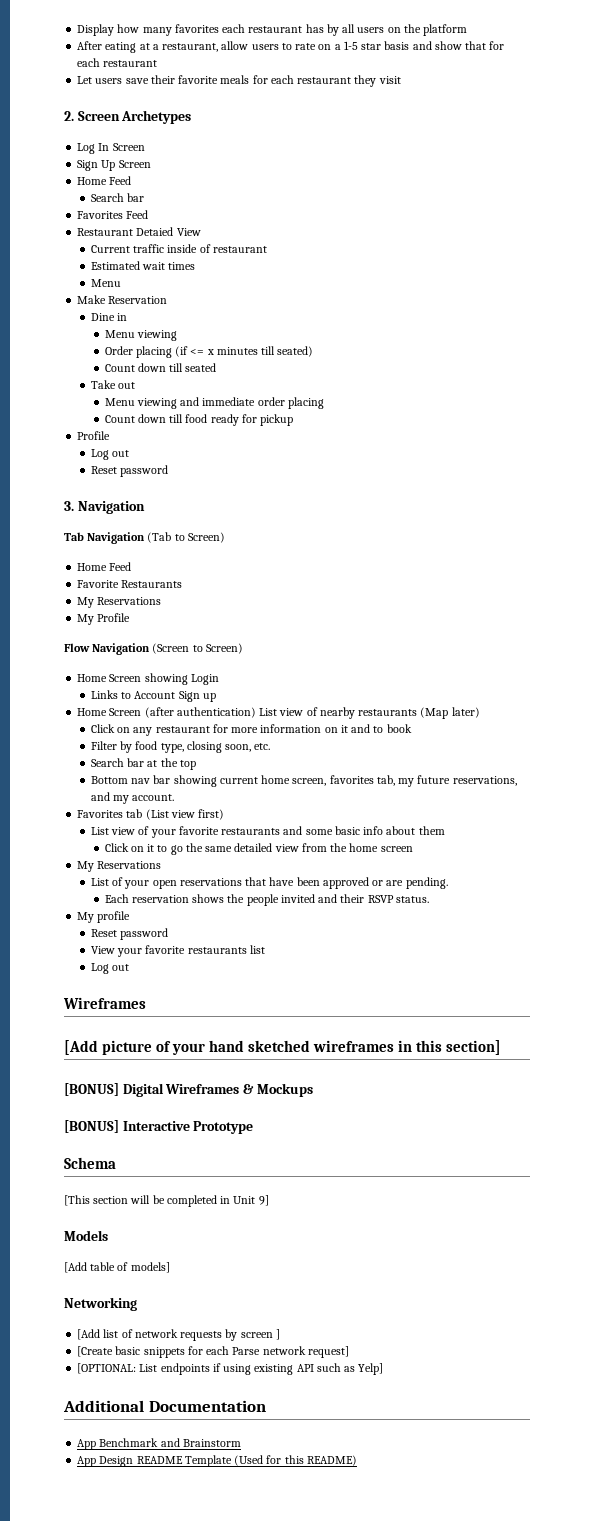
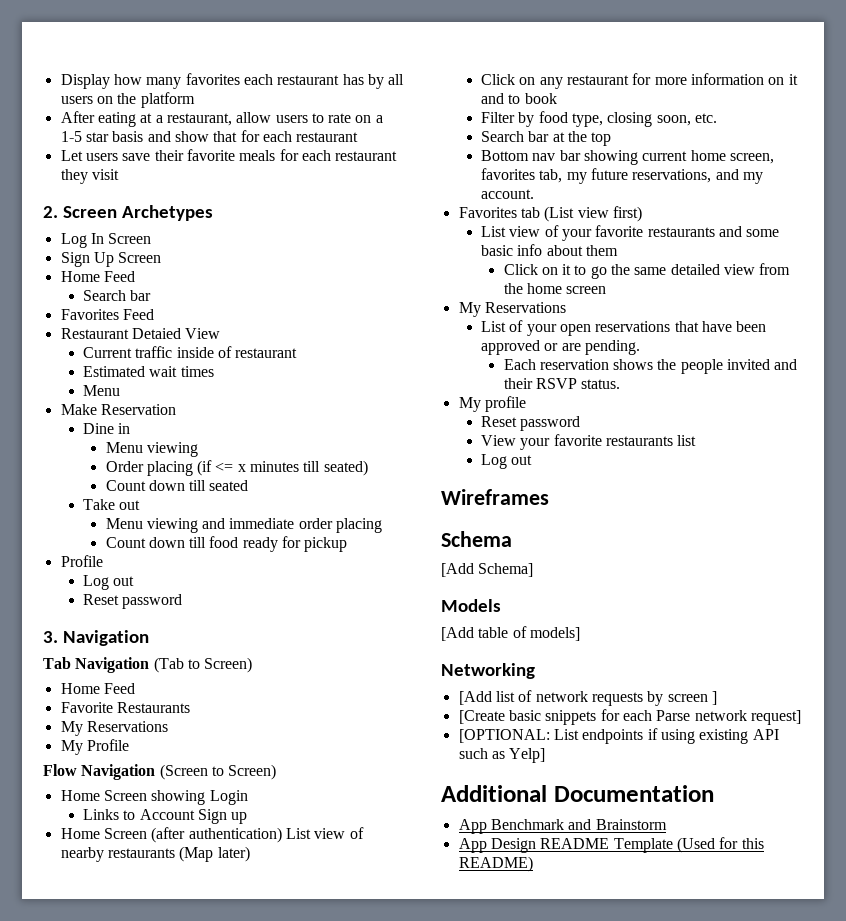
- [Add picture of your hand sketched wireframes in this section]
- [BONUS] Digital Wireframes & Mockups
- [BONUS] Interactive Prototype
  Schema
- [This section will be completed in Unit 9]
+ [Add Schema]

